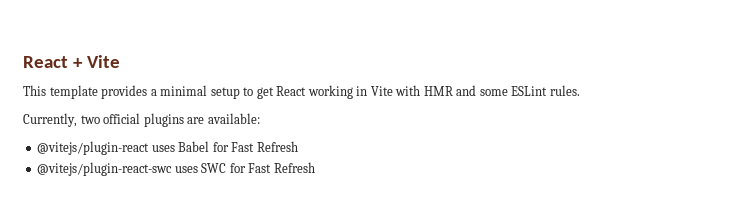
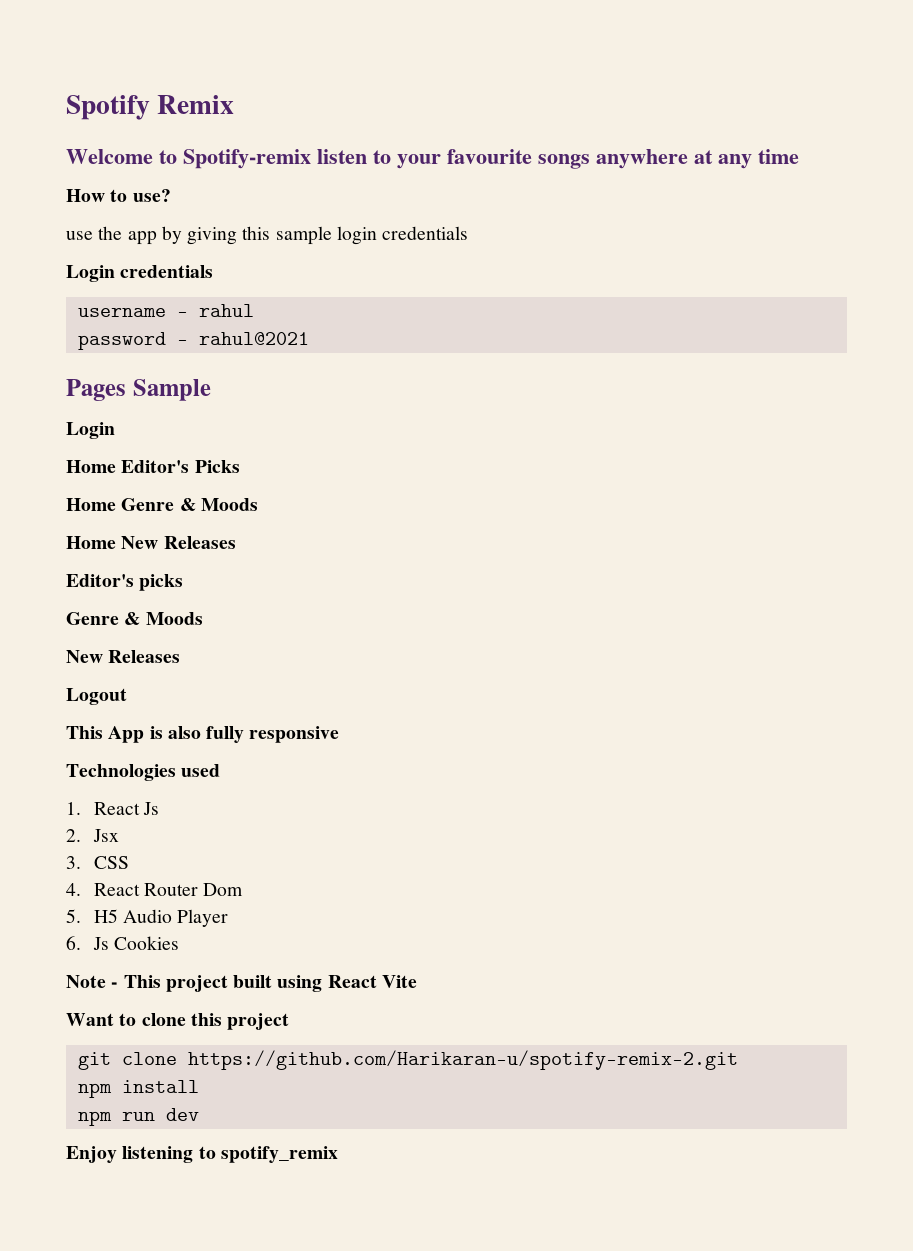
- React + Vite
- This template provides a minimal setup to get React working in Vite with HMR and some ESLint rules.
- Currently, two official plugins are available:
- @vitejs/plugin-react uses Babel for Fast Refresh
- @vitejs/plugin-react-swc uses SWC for Fast Refresh
+ Spotify Remix
+ Welcome to Spotify-remix listen to your favourite songs anywhere at any time
+ How to use?
+ use the app by giving this sample login credentials
+ Login credentials
+ username - rahul
+ password - rahul@2021
+ Pages Sample
+ Login
+ Home Editor's Picks
+ Home Genre & Moods
+ Home New Releases
+ Editor's picks
+ Genre & Moods
+ New Releases
+ Logout
+ This App is also fully responsive
+ Technologies used
+ 1. React Js
+ 2. Jsx
+ 3. CSS
+ 4. React Router Dom
+ 5. H5 Audio Player
+ 6. Js Cookies
+ Note - This project built using React Vite
+ Want to clone this project
+ git clone https://github.com/Harikaran-u/spotify-remix-2.git
+ npm install
+ npm run dev
+ Enjoy listening to spotify_remix

